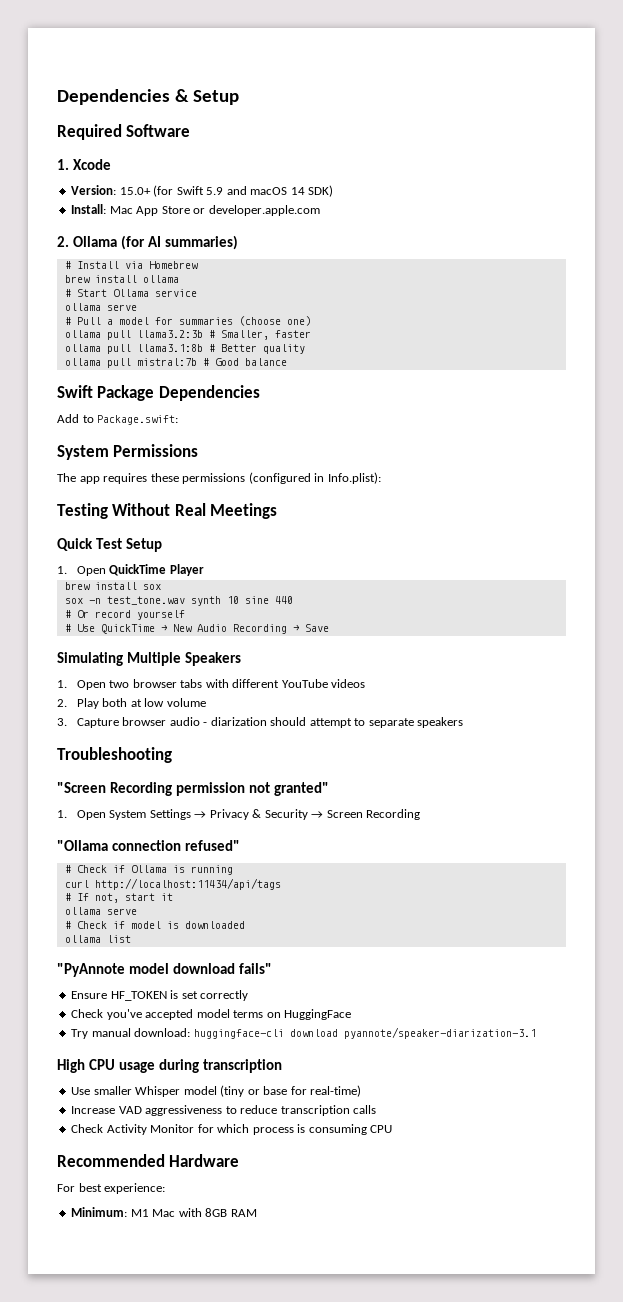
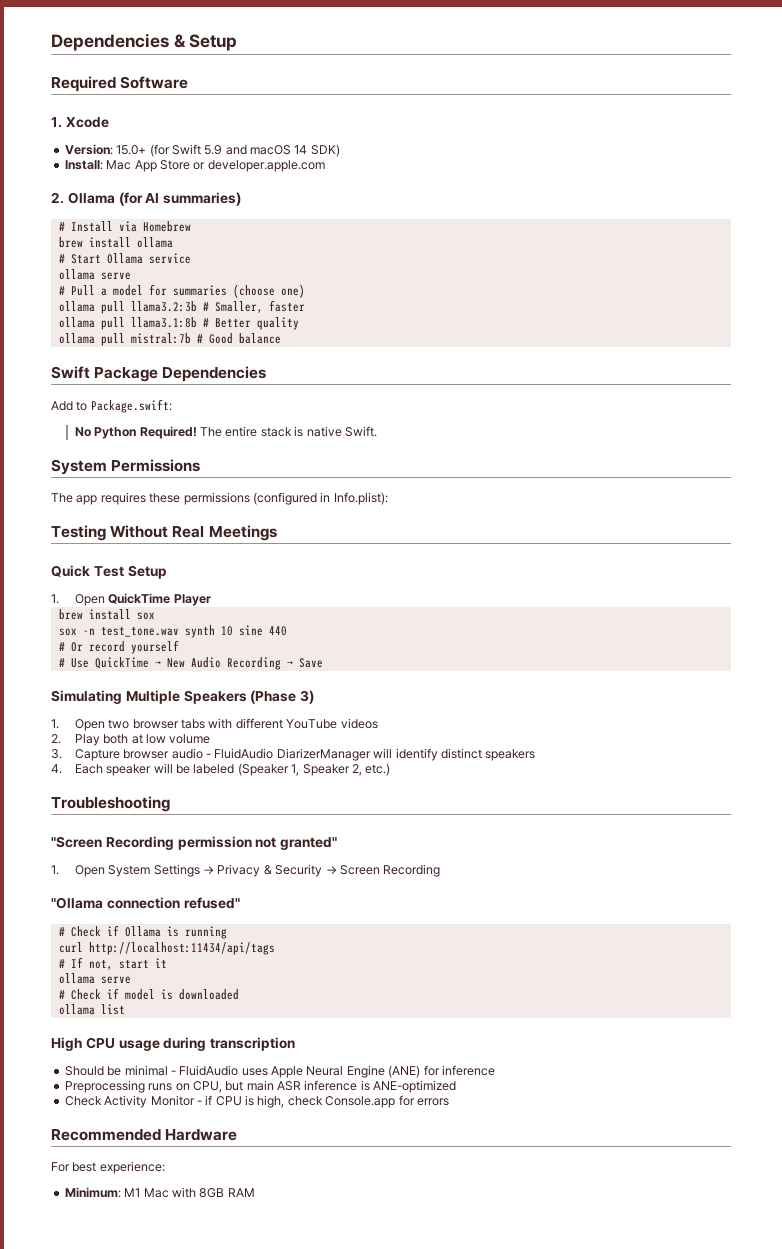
+ No Python Required! The entire stack is native Swift.
- Simulating Multiple Speakers
+ Simulating Multiple Speakers (Phase 3)
- 3. Capture browser audio - diarization should attempt to separate speakers
+ 3. Capture browser audio - FluidAudio DiarizerManager will identify distinct speakers
+ 4. Each speaker will be labeled (Speaker 1, Speaker 2, etc.)
- "PyAnnote model download fails"
- Ensure HF_TOKEN is set correctly
- Check you've accepted model terms on HuggingFace
- Try manual download: huggingface-cli download pyannote/speaker-diarization-3.1
- Use smaller Whisper model (tiny or base for real-time)
- Increase VAD aggressiveness to reduce transcription calls
- Check Activity Monitor for which process is consuming CPU
+ Should be minimal - FluidAudio uses Apple Neural Engine (ANE) for inference
+ Preprocessing runs on CPU, but main ASR inference is ANE-optimized
+ Check Activity Monitor - if CPU is high, check Console.app for errors

